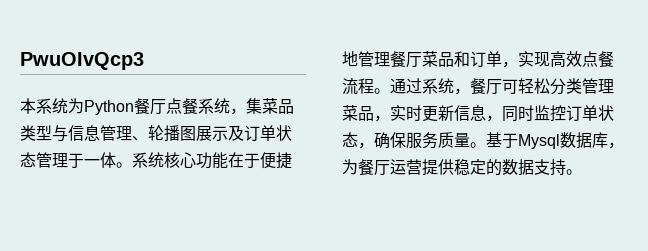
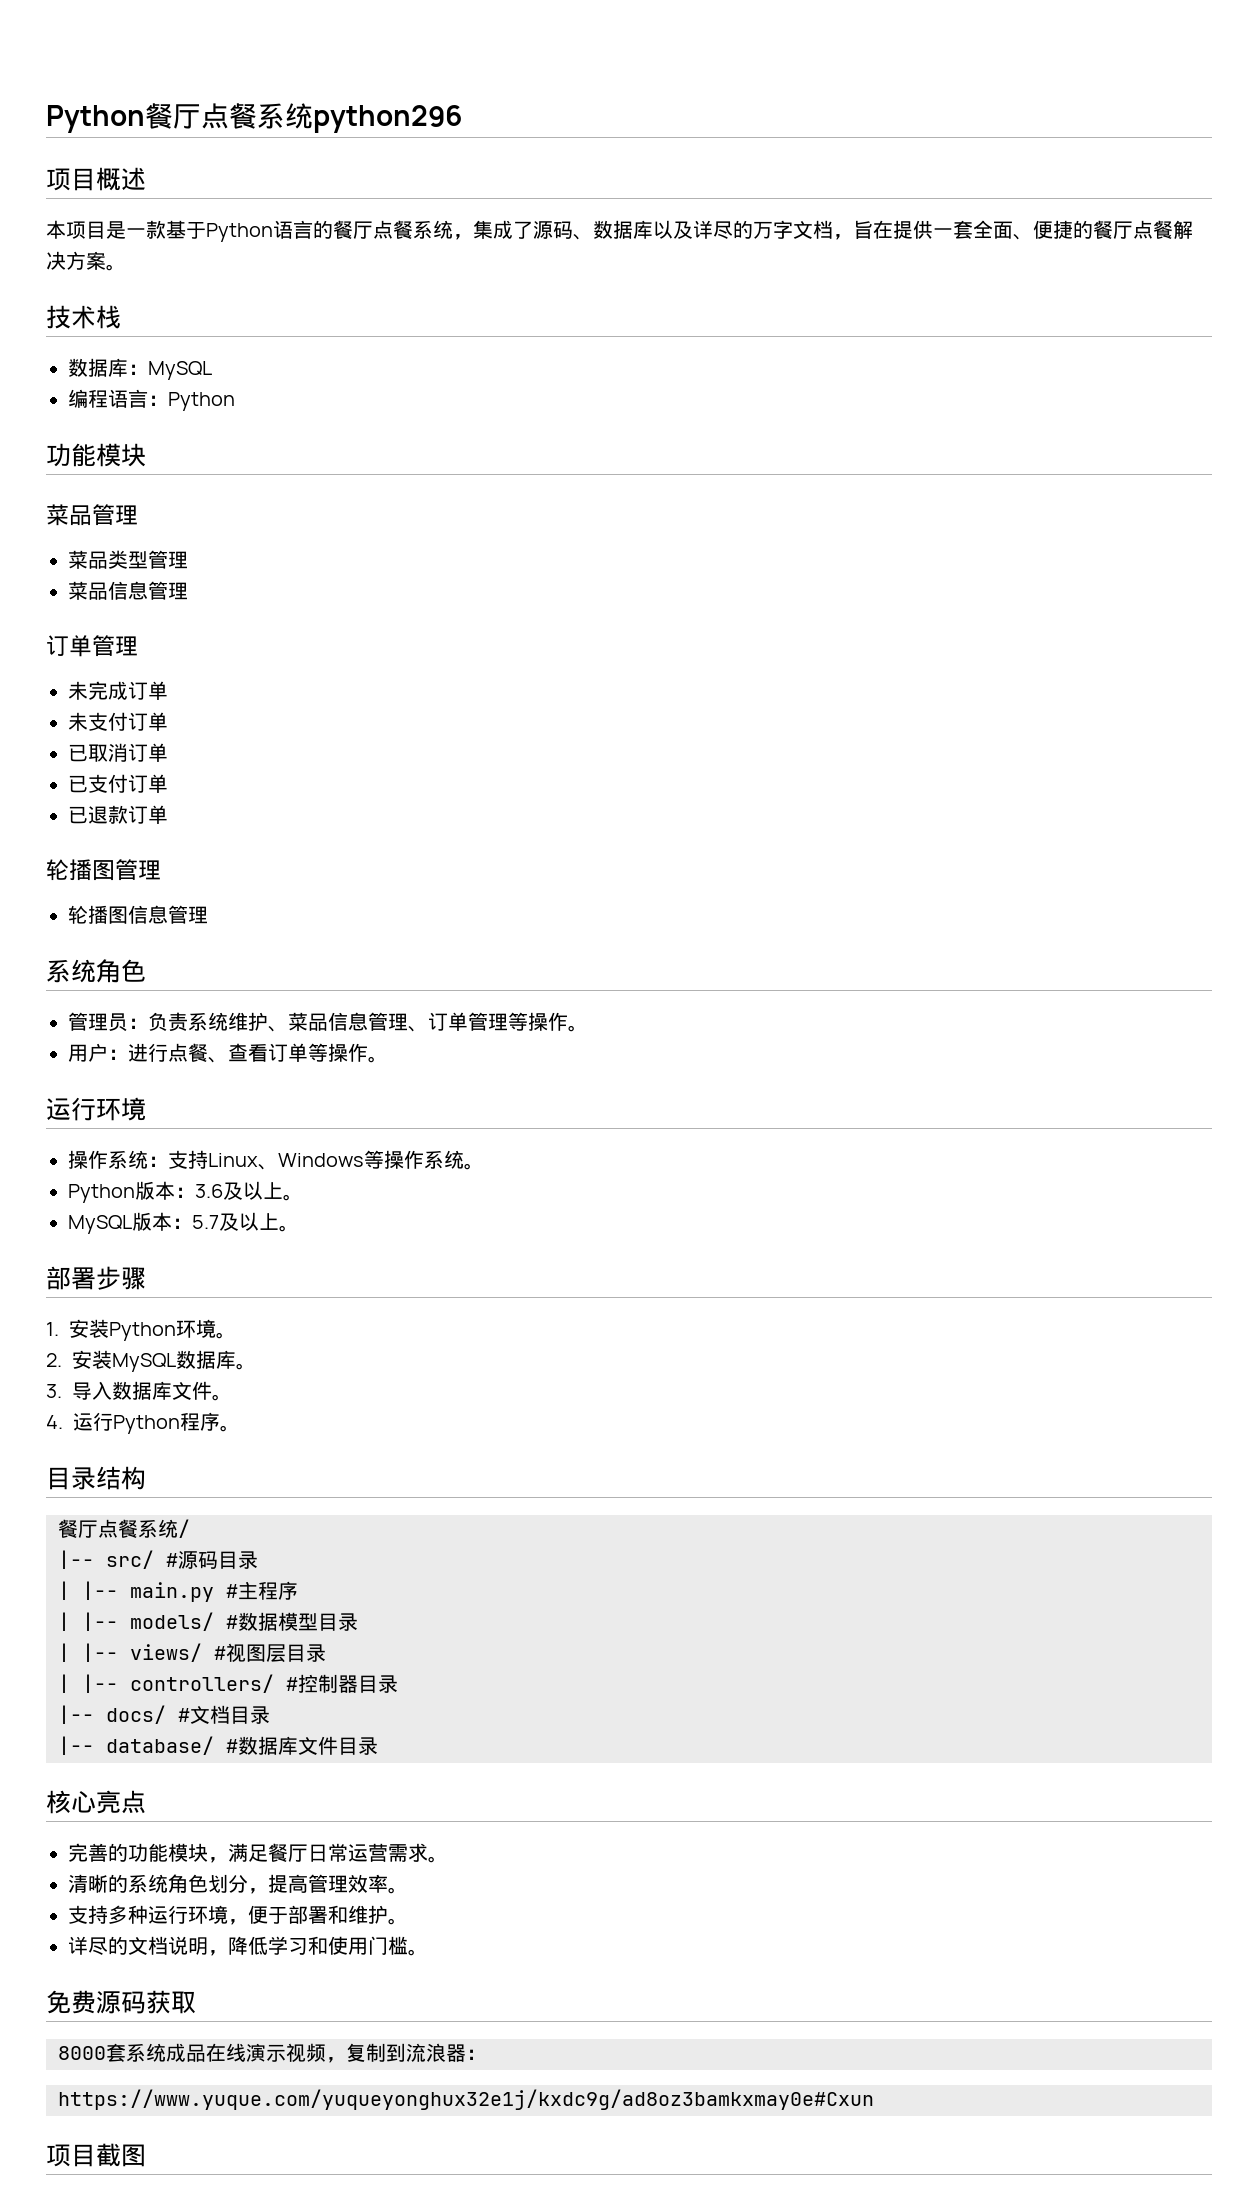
- PwuOIvQcp3
- 本系统为Python餐厅点餐系统，集菜品类型与信息管理、轮播图展示及订单状态管理于一体。系统核心功能在于便捷地管理餐厅菜品和订单，实现高效点餐流程。通过系统，餐厅可轻松分类管理菜品，实时更新信息，同时监控订单状态，确保服务质量。基于Mysql数据库，为餐厅运营提供稳定的数据支持。
+ Python餐厅点餐系统python296
+ 项目概述
+ 本项目是一款基于Python语言的餐厅点餐系统，集成了源码、数据库以及详尽的万字文档，旨在提供一套全面、便捷的餐厅点餐解决方案。
+ 技术栈
+ 数据库：MySQL
+ 编程语言：Python
+ 功能模块
+ 菜品管理
+ 菜品类型管理
+ 菜品信息管理
+ 订单管理
+ 未完成订单
+ 未支付订单
+ 已取消订单
+ 已支付订单
+ 已退款订单
+ 轮播图管理
+ 轮播图信息管理
+ 系统角色
+ 管理员：负责系统维护、菜品信息管理、订单管理等操作。
+ 用户：进行点餐、查看订单等操作。
+ 运行环境
+ 操作系统：支持Linux、Windows等操作系统。
+ Python版本：3.6及以上。
+ MySQL版本：5.7及以上。
+ 部署步骤
+ 1.安装Python环境。
+ 2.安装MySQL数据库。
+ 3.导入数据库文件。
+ 4.运行Python程序。
+ 目录结构
+ 餐厅点餐系统/
+ |-- src/ #源码目录
+ | |-- main.py #主程序
+ | |-- models/ #数据模型目录
+ | |-- views/ #视图层目录
+ | |-- controllers/ #控制器目录
+ |-- docs/ #文档目录
+ |-- database/ #数据库文件目录
+ 核心亮点
+ 完善的功能模块，满足餐厅日常运营需求。
+ 清晰的系统角色划分，提高管理效率。
+ 支持多种运行环境，便于部署和维护。
+ 详尽的文档说明，降低学习和使用门槛。
+ 免费源码获取
+ 8000套系统成品在线演示视频，复制到流浪器：
+ https://www.yuque.com/yuqueyonghux32e1j/kxdc9g/ad8oz3bamkxmay0e#Cxun
+ 项目截图

